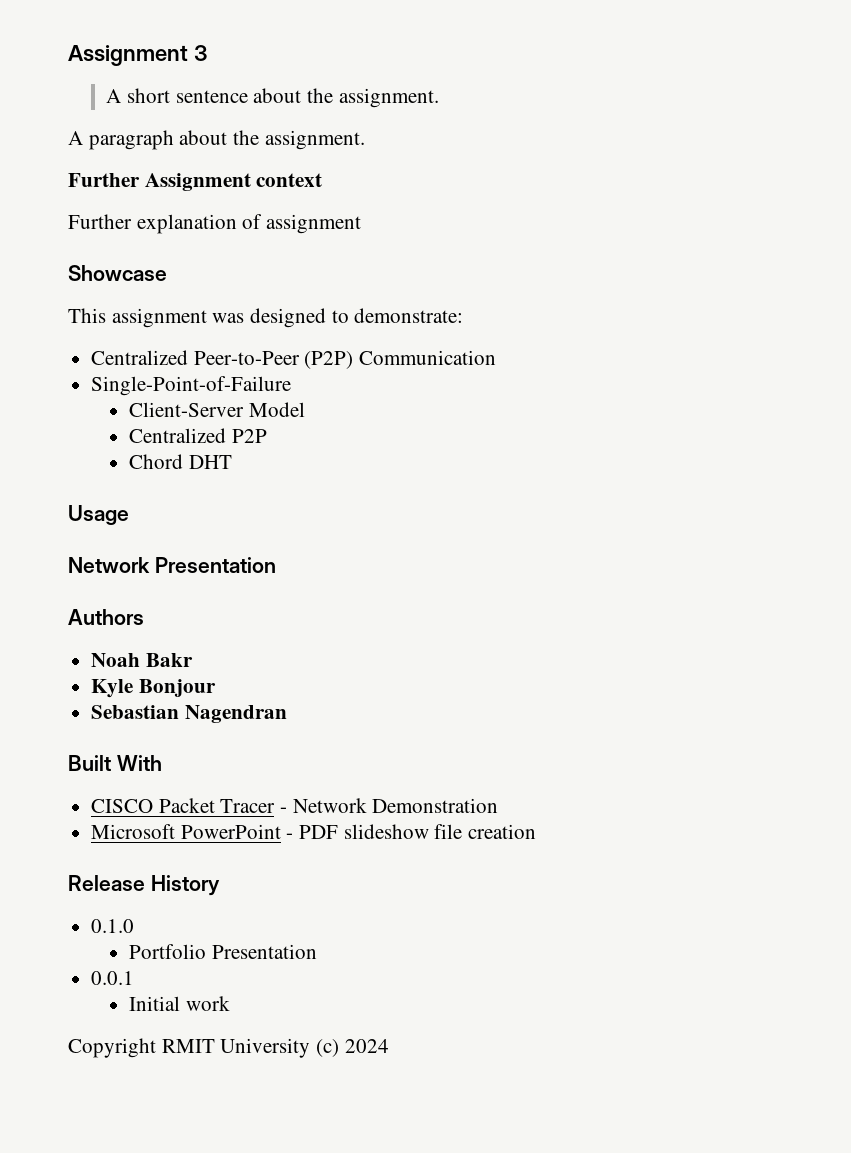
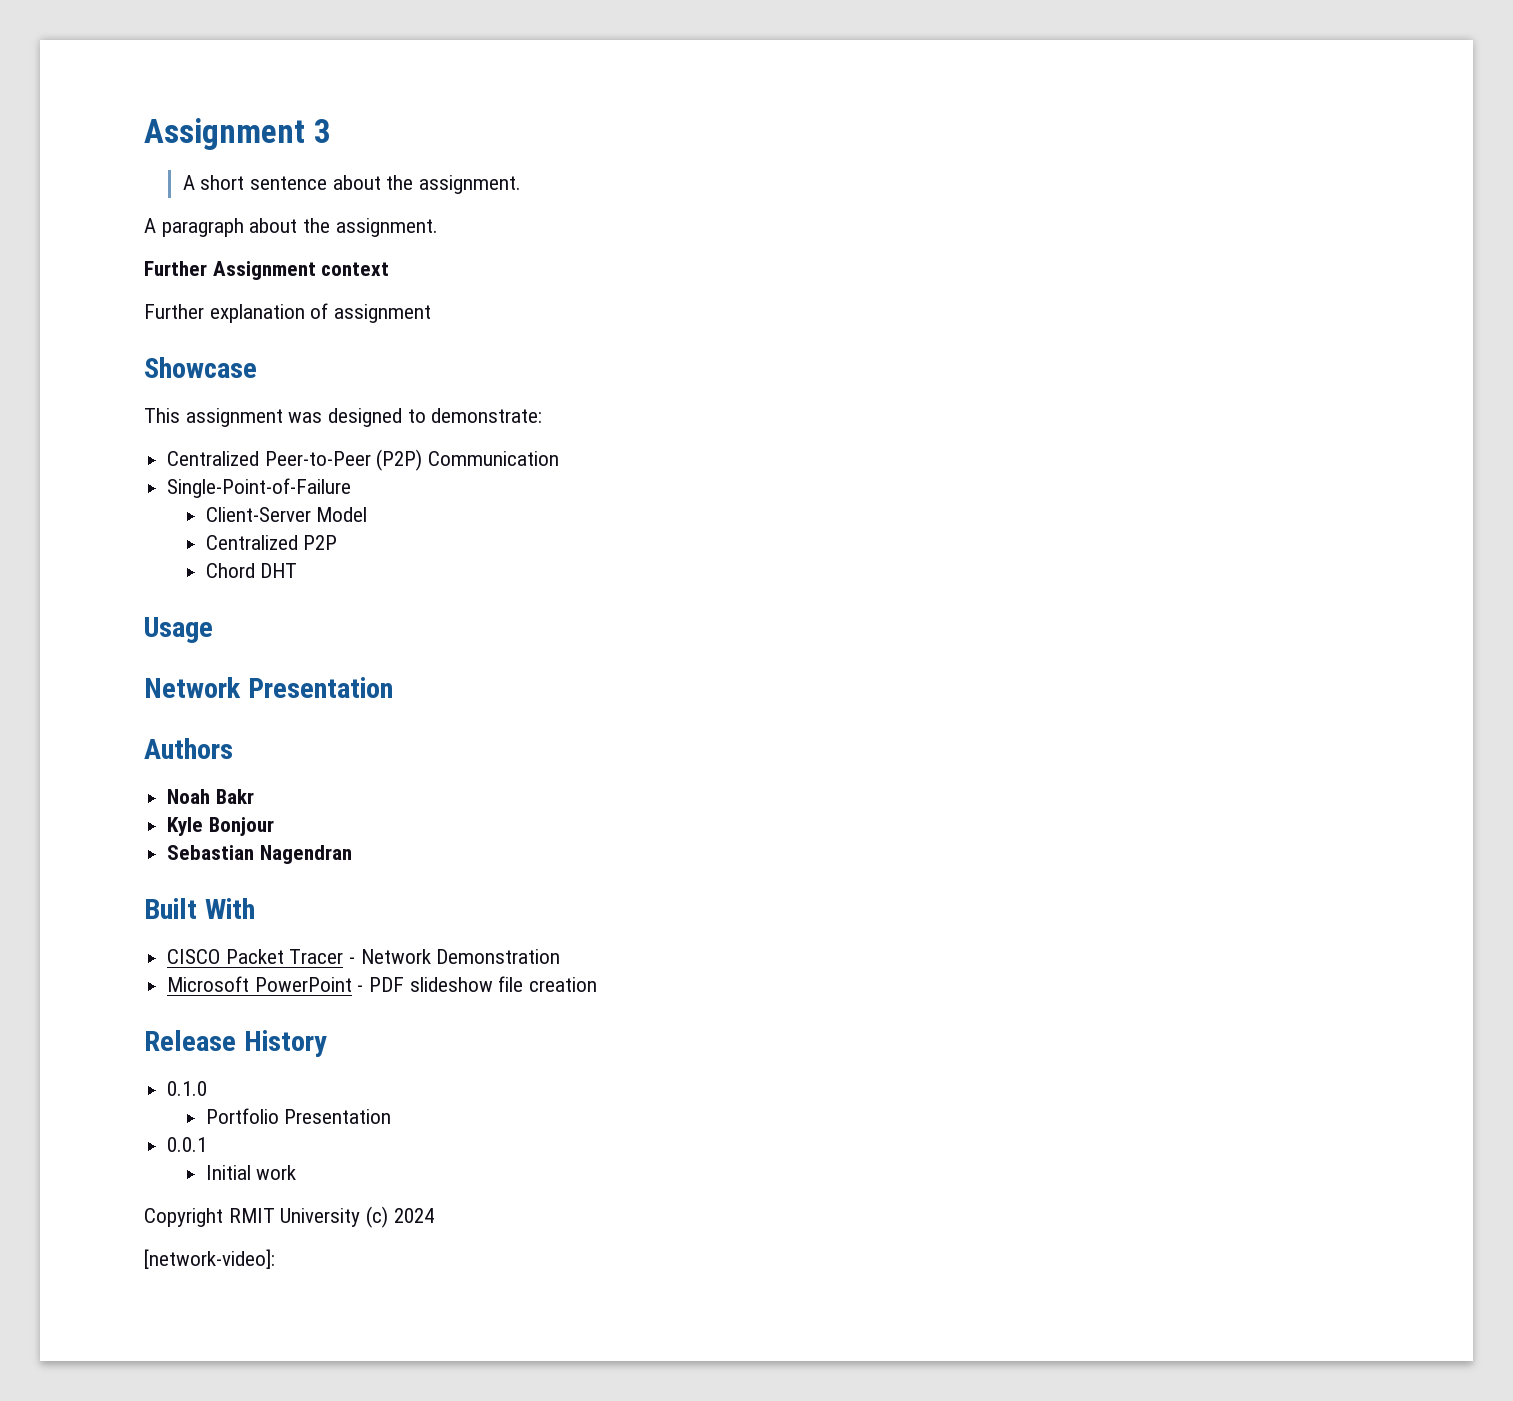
+ [network-video]:

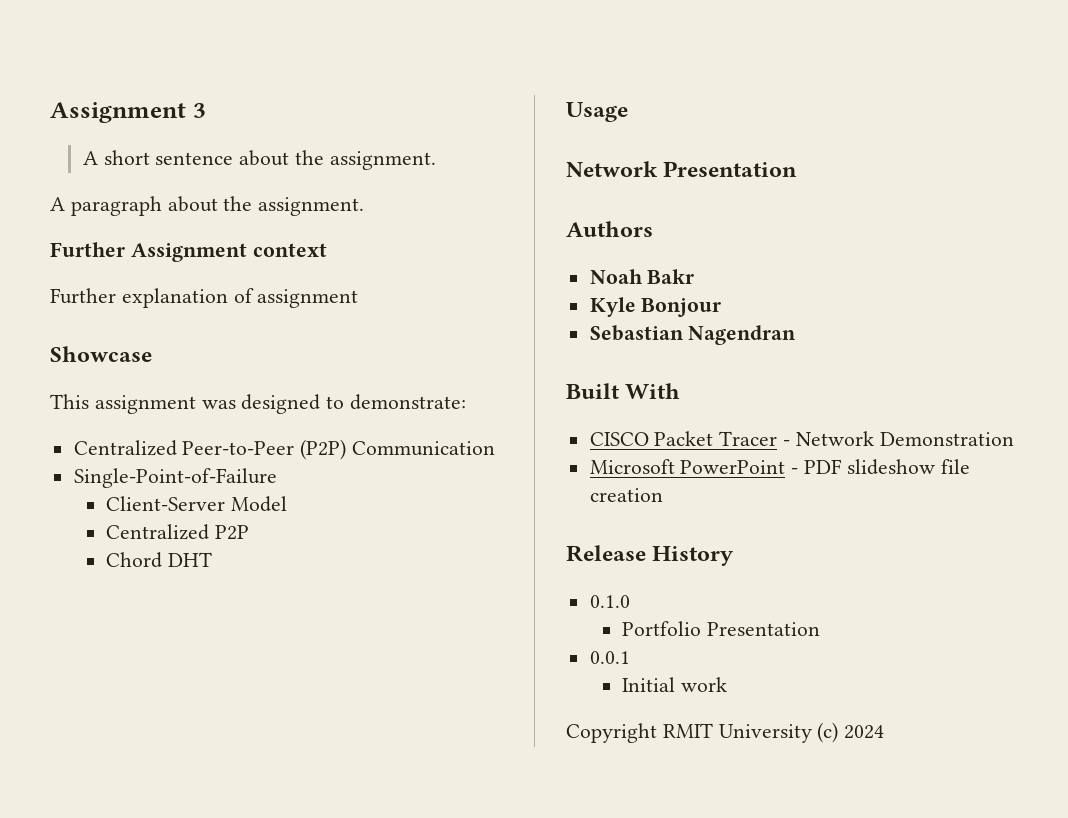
- [network-video]:

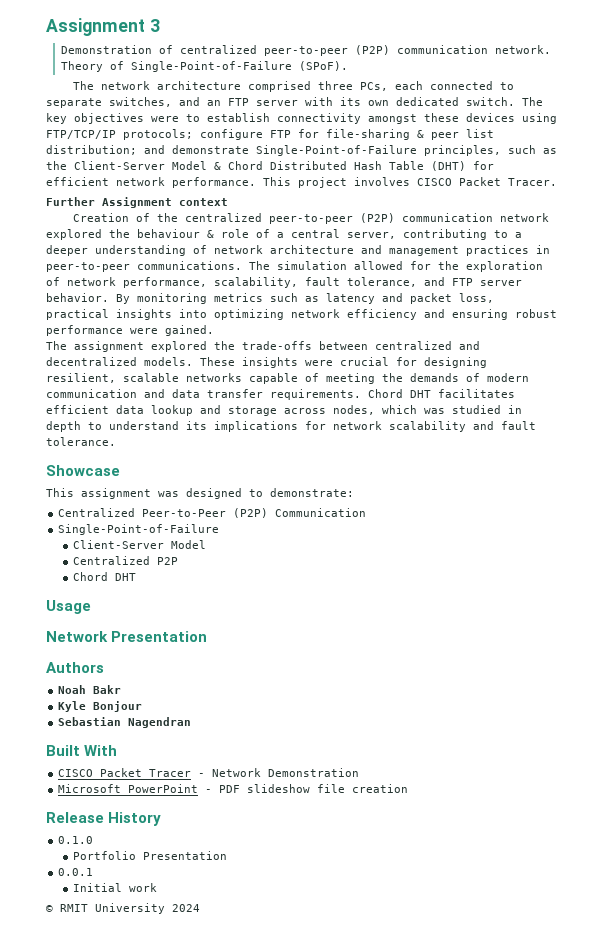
- A short sentence about the assignment.
- A paragraph about the assignment.
+ Demonstration of centralized peer-to-peer (P2P) communication network. Theory of Single-Point-of-Failure (SPoF).
+ The network architecture comprised three PCs, each connected to separate switches, and an FTP server with its own dedicated switch. The key objectives were to establish connectivity amongst these devices using FTP/TCP/IP protocols; configure FTP for file-sharing & peer list distribution; and demonstrate Single-Point-of-Failure principles, such as the Client-Server Model & Chord Distributed Hash Table (DHT) for efficient network performance. This project involves CISCO Packet Tracer.
  Further Assignment context
- Further explanation of assignment
+ Creation of the centralized peer-to-peer (P2P) communication network explored the behaviour & role of a central server, contributing to a deeper understanding of network architecture and management practices in peer-to-peer communications. The simulation allowed for the exploration of network performance, scalability, fault tolerance, and FTP server behavior. By monitoring metrics such as latency and packet loss, practical insights into optimizing network efficiency and ensuring robust performance were gained.
+ The assignment explored the trade-offs between centralized and decentralized models. These insights were crucial for designing resilient, scalable networks capable of meeting the demands of modern communication and data transfer requirements. Chord DHT facilitates efficient data lookup and storage across nodes, which was studied in depth to understand its implications for network scalability and fault tolerance.
- Copyright RMIT University (c) 2024
+ © RMIT University 2024

